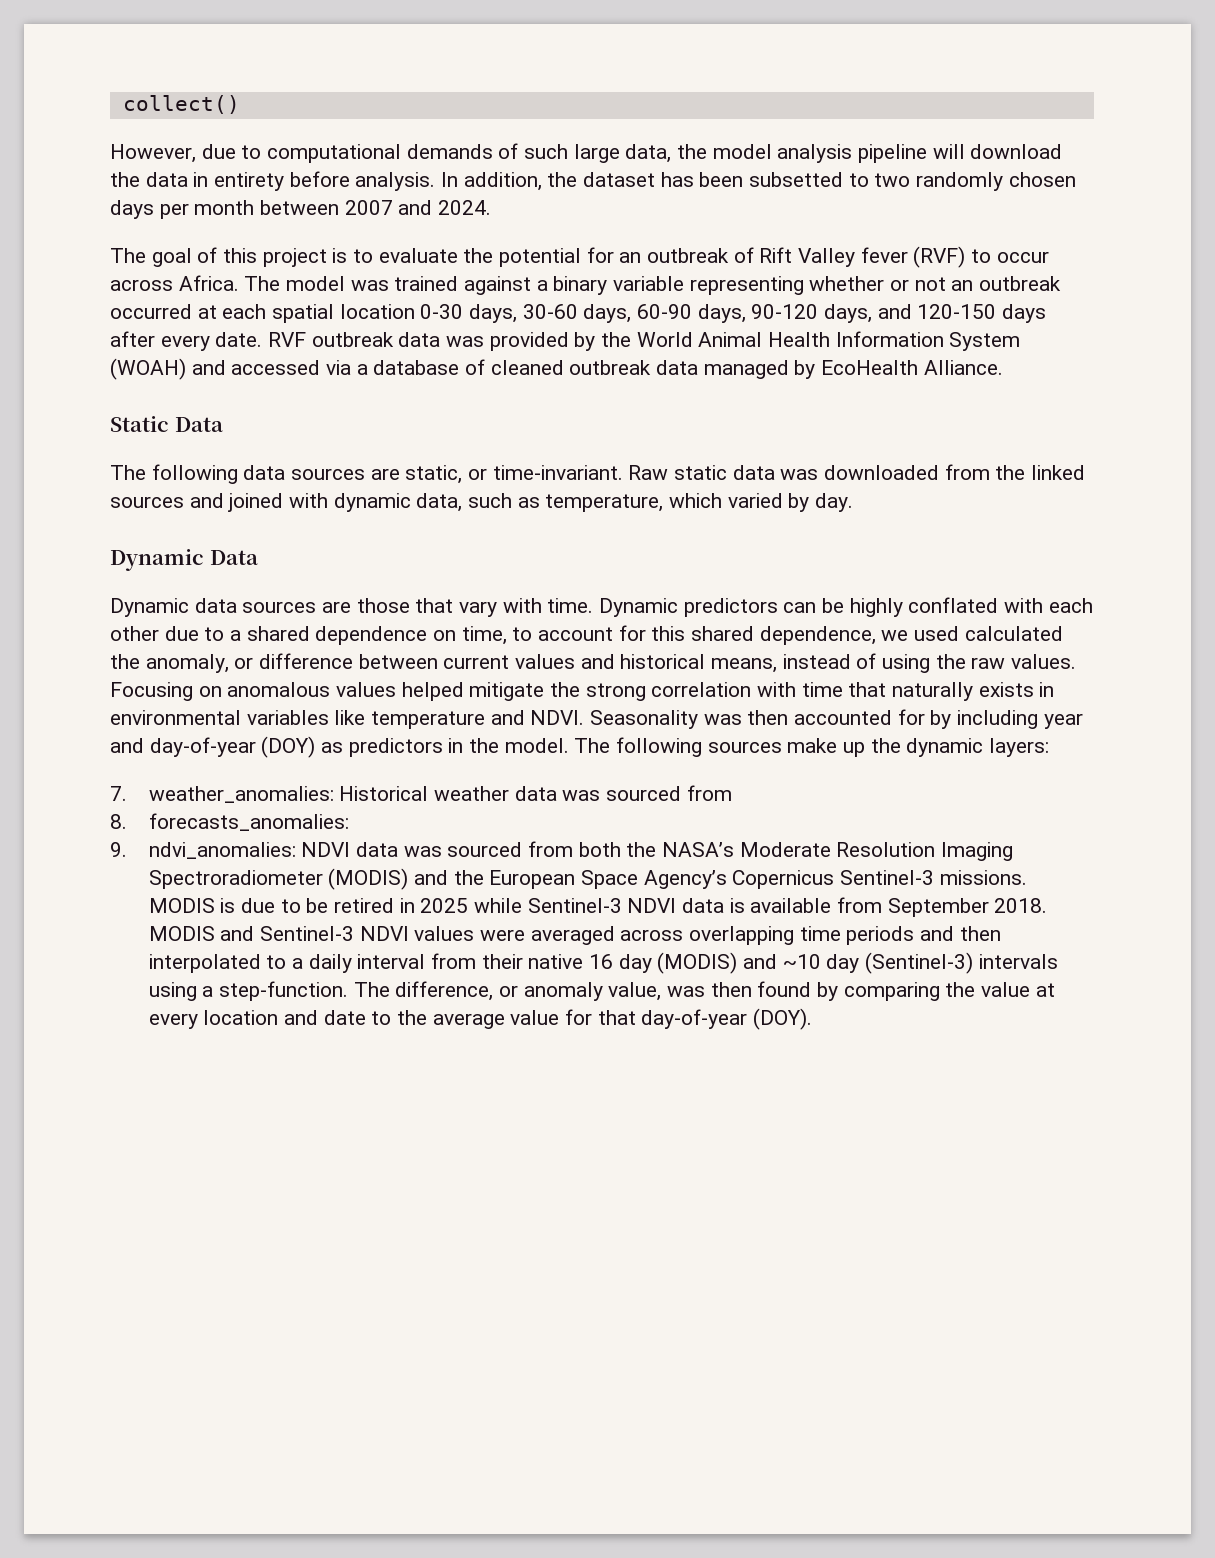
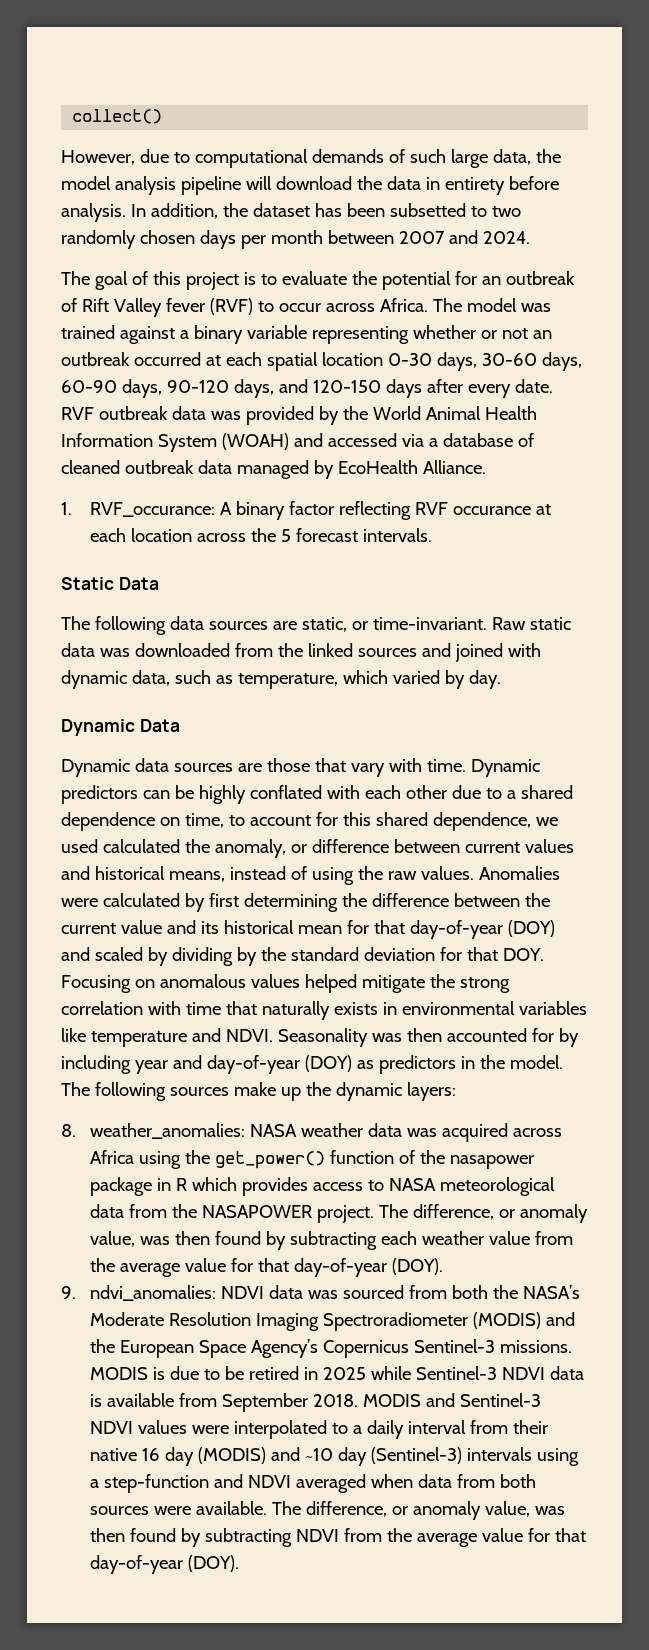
+ 1. RVF_occurance: A binary factor reflecting RVF occurance at each location across the 5 forecast intervals.
- Focusing on anomalous values helped mitigate the strong correlation with time that naturally exists in environmental variables like temperature and NDVI.
+ Anomalies were calculated by first determining the difference between the current value and its historical mean for that day-of-year (DOY) and scaled by dividing by the standard deviation for that DOY. Focusing on anomalous values helped mitigate the strong correlation with time that naturally exists in environmental variables like temperature and NDVI.
- 7. weather_anomalies: Historical weather data was sourced from
- 8. forecasts_anomalies:
+ 8. weather_anomalies: NASA weather data was acquired across Africa using the get_power() function of the nasapower package in R which provides access to NASA meteorological data from the NASAPOWER project. The difference, or anomaly value, was then found by subtracting each weather value from the average value for that day-of-year (DOY).
- MODIS and Sentinel-3 NDVI values were averaged across overlapping time periods and then interpolated to a daily interval from their native 16 day (MODIS) and ~10 day (Sentinel-3) intervals using a step-function. The difference, or anomaly value, was then found by comparing the value at every location and date to the average value for that day-of-year (DOY).
+ MODIS and Sentinel-3 NDVI values were interpolated to a daily interval from their native 16 day (MODIS) and ~10 day (Sentinel-3) intervals using a step-function and NDVI averaged when data from both sources were available. The difference, or anomaly value, was then found by subtracting NDVI from the average value for that day-of-year (DOY).

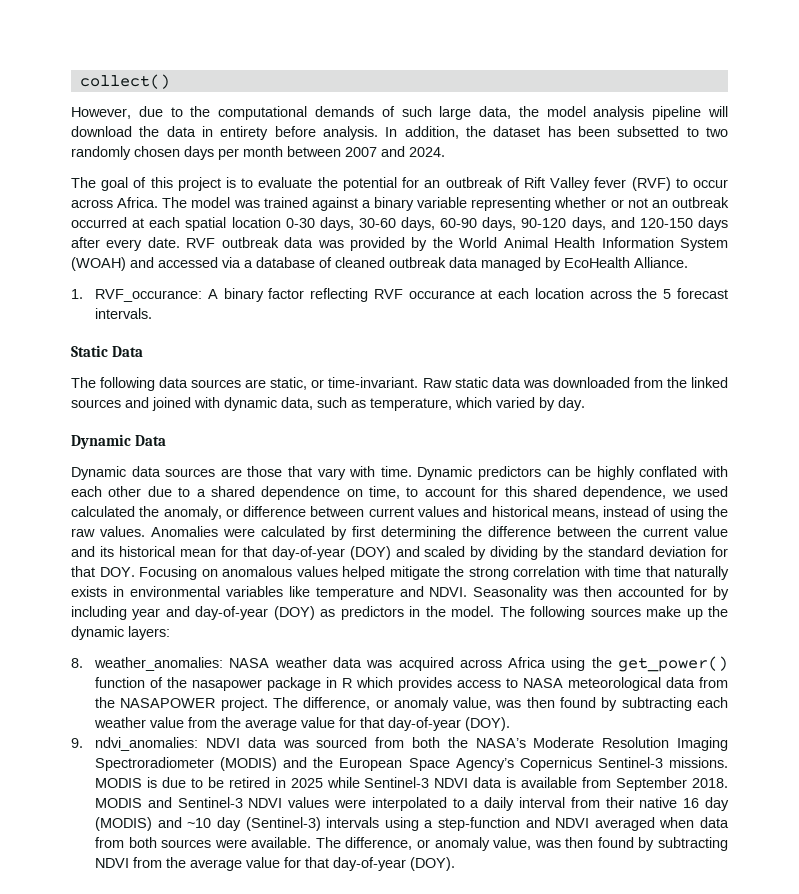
- However, due to computational demands of such large data, the model analysis pipeline will download the data in entirety before analysis.
+ However, due to the computational demands of such large data, the model analysis pipeline will download the data in entirety before analysis.

